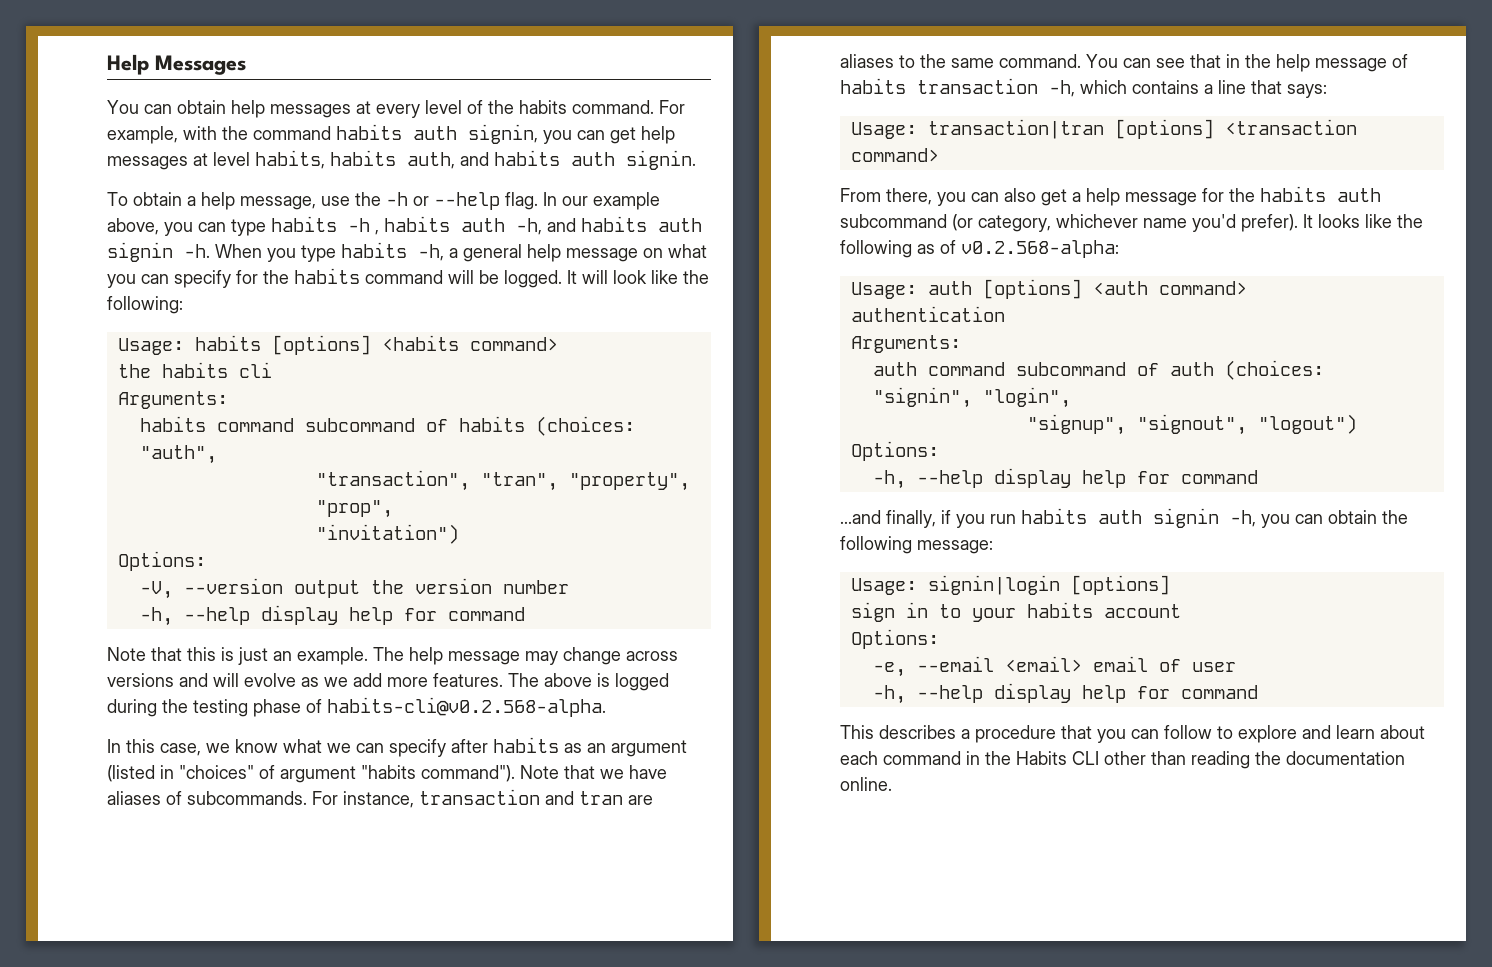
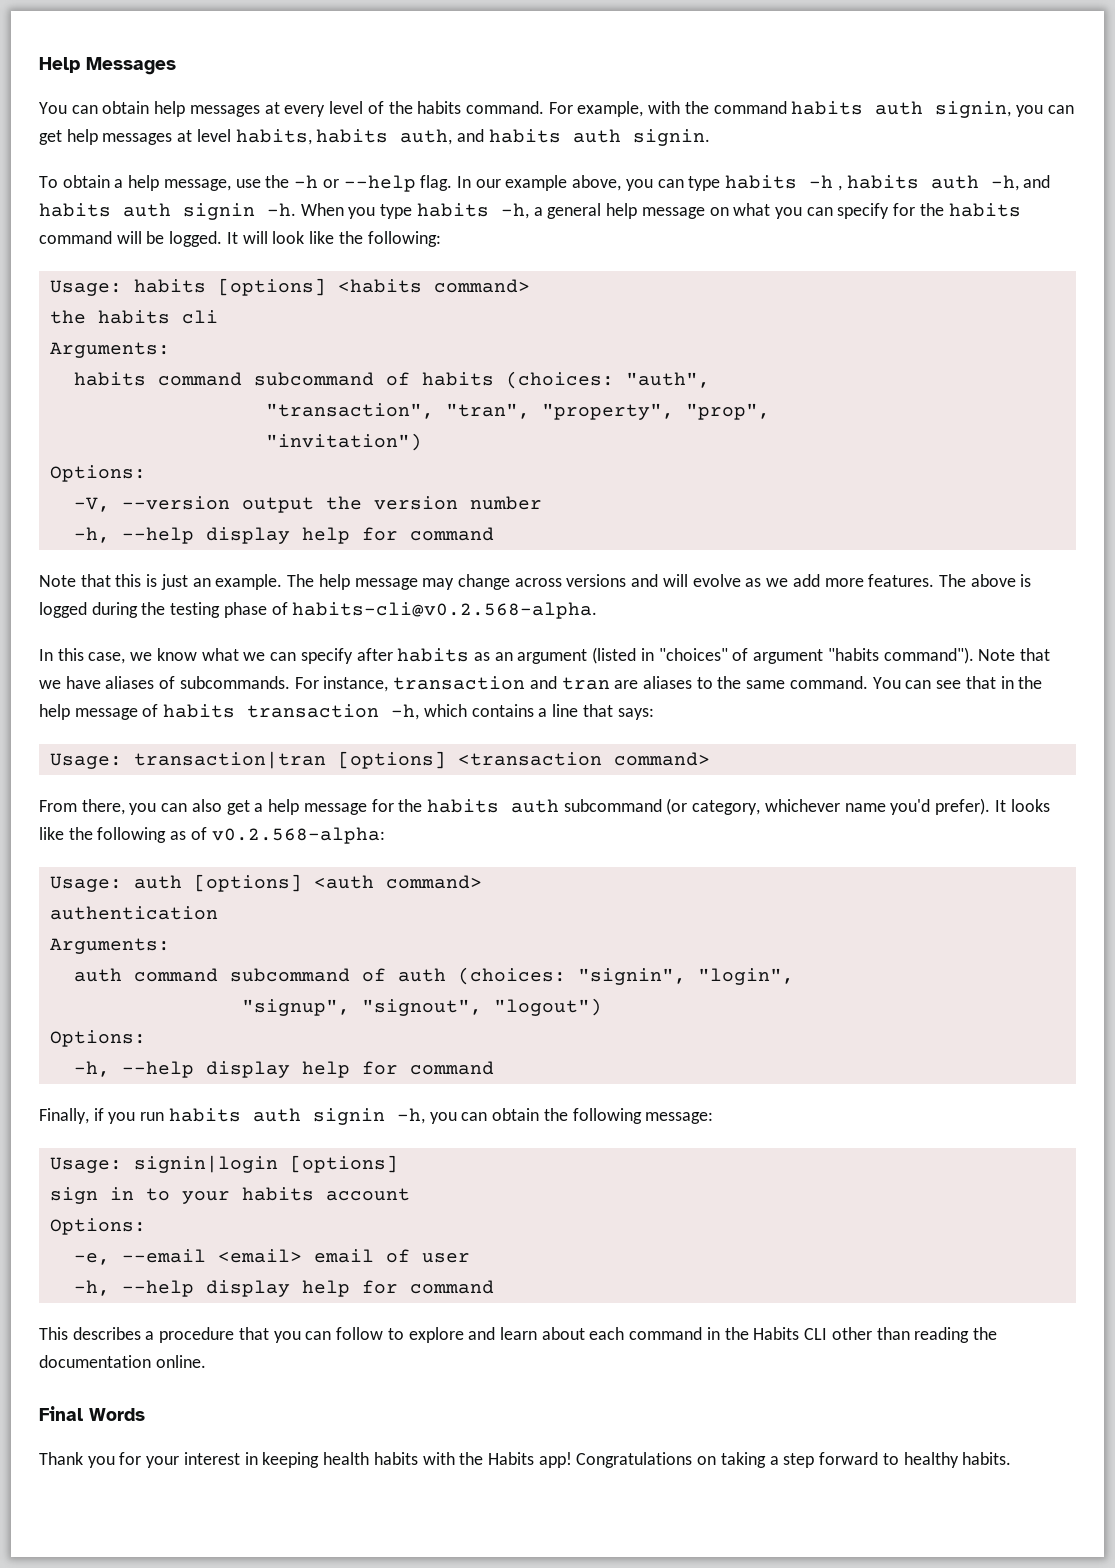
- ...and finally, if you run habits auth signin -h, you can obtain the following message:
+ Finally, if you run habits auth signin -h, you can obtain the following message:
+ Final Words
+ Thank you for your interest in keeping health habits with the Habits app! Congratulations on taking a step forward to healthy habits.

